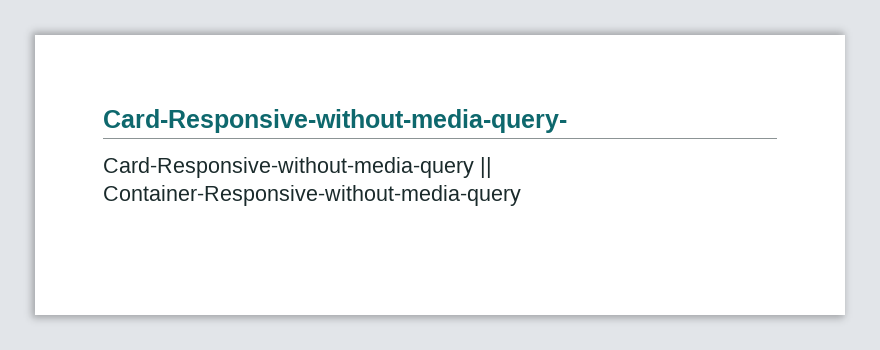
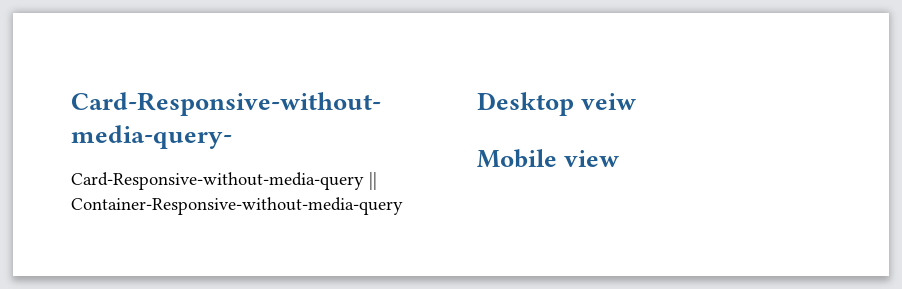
+ Desktop veiw
+ Mobile view

